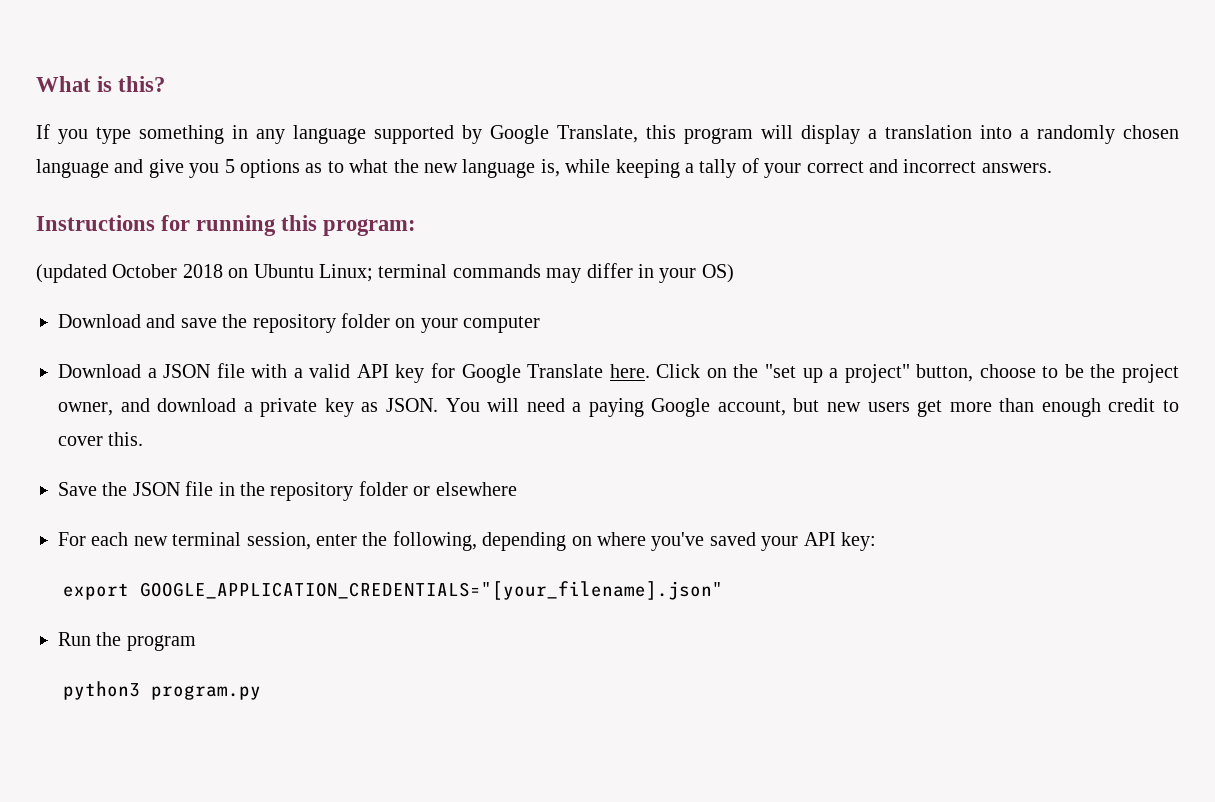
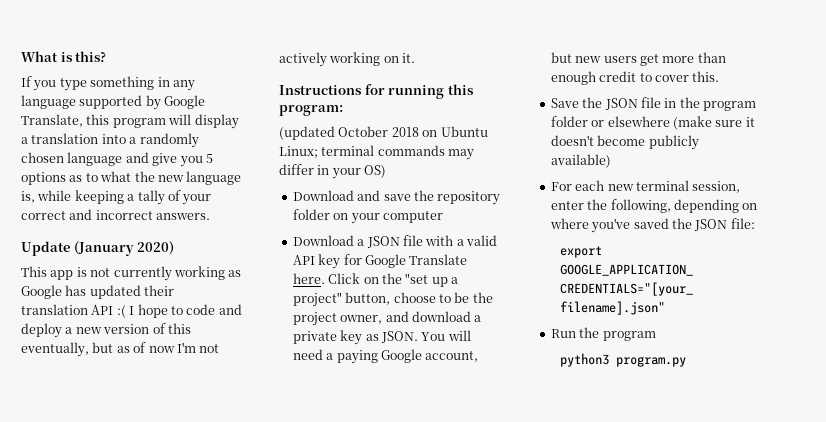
+ Update (January 2020)
+ This app is not currently working as Google has updated their translation API :( I hope to code and deploy a new version of this eventually, but as of now I'm not actively working on it.
- Save the JSON file in the repository folder or elsewhere
+ Save the JSON file in the program folder or elsewhere (make sure it doesn't become publicly available)
- For each new terminal session, enter the following, depending on where you've saved your API key:
+ For each new terminal session, enter the following, depending on where you've saved the JSON file:

